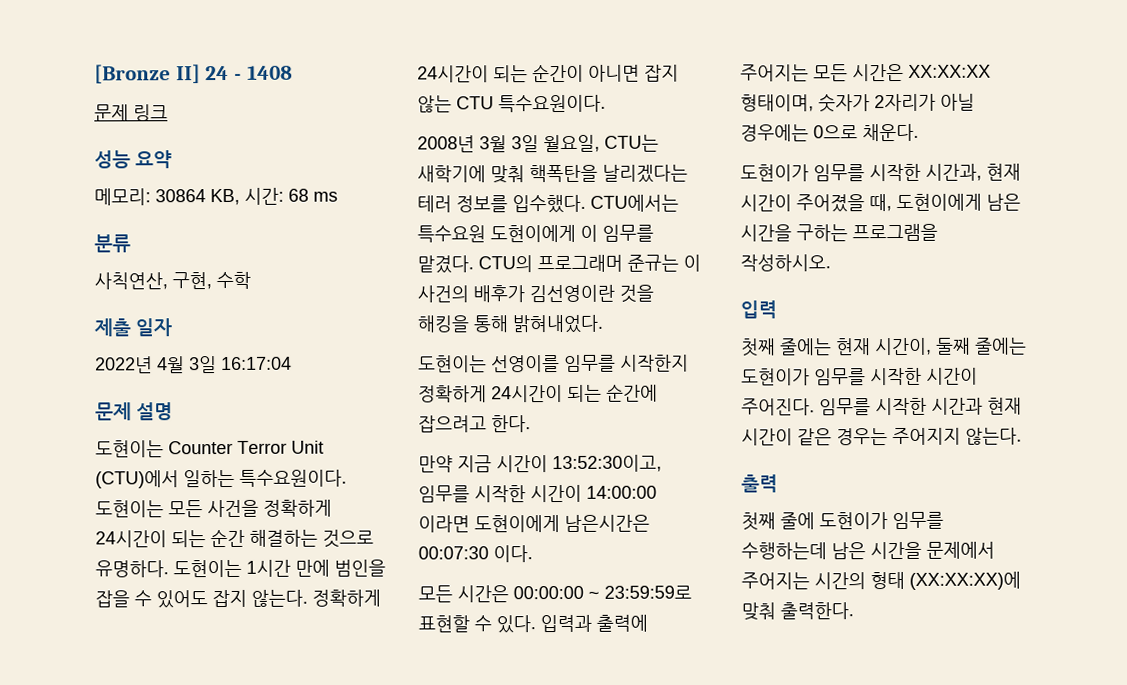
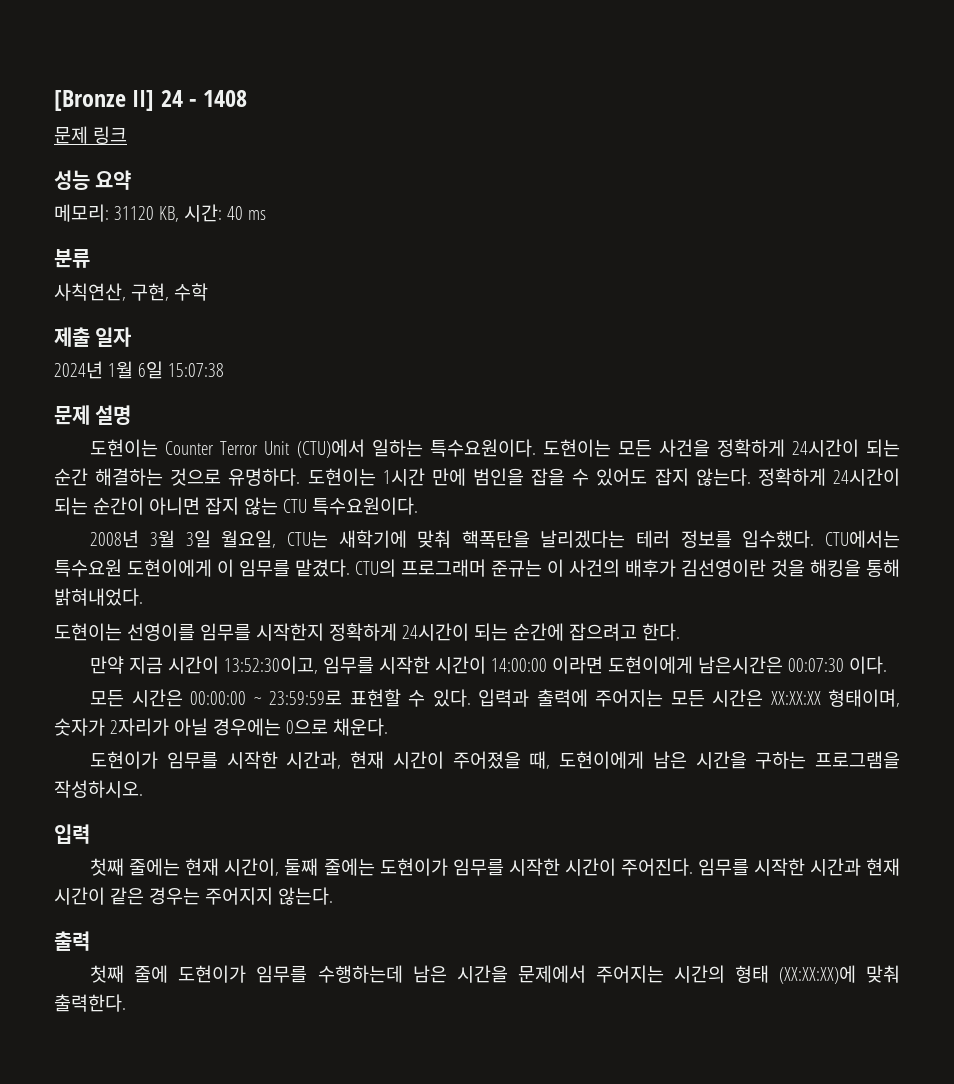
- 메모리: 30864 KB, 시간: 68 ms
+ 메모리: 31120 KB, 시간: 40 ms
- 2022년 4월 3일 16:17:04
+ 2024년 1월 6일 15:07:38

